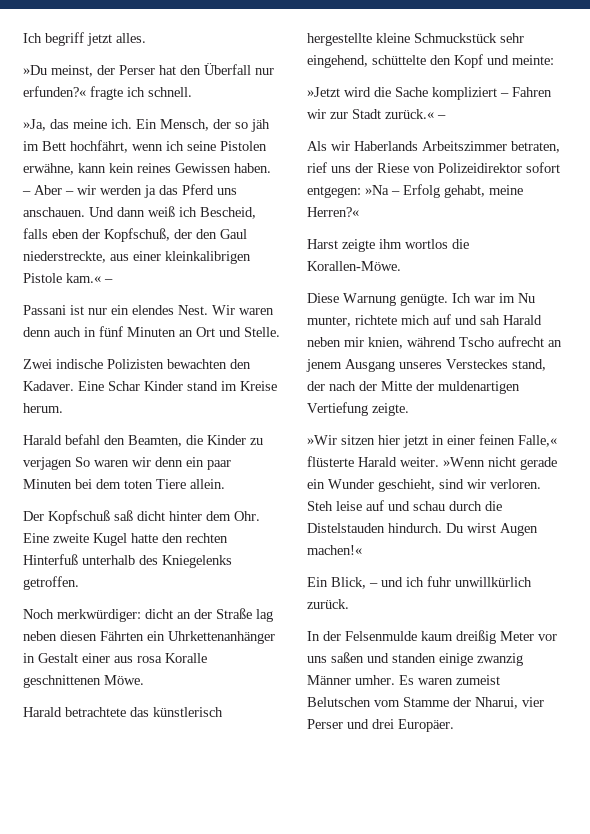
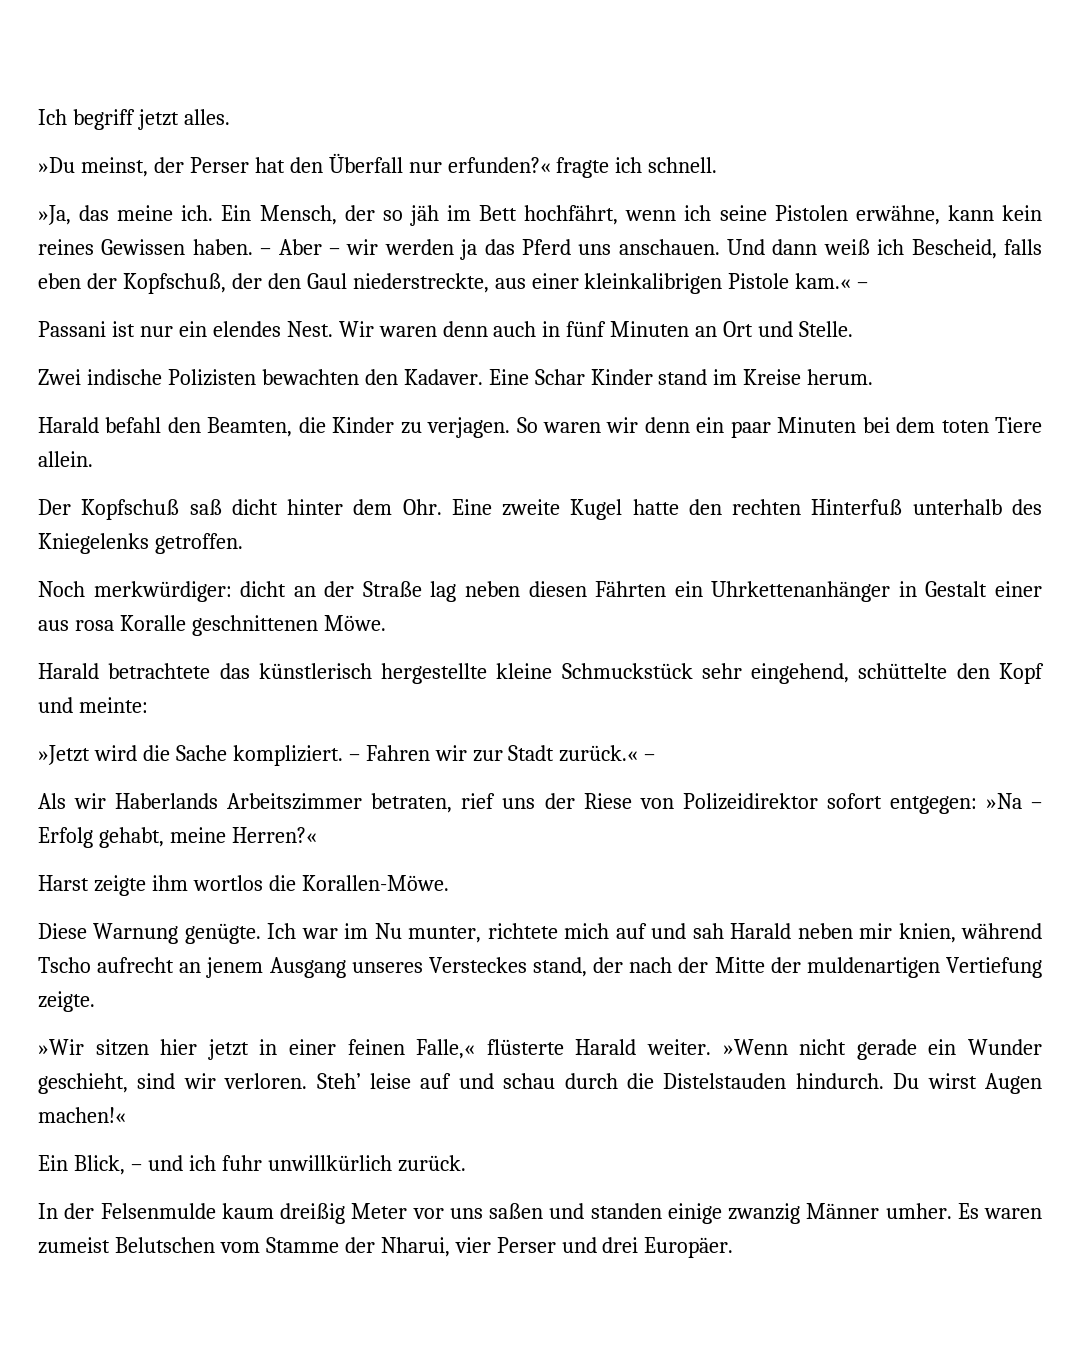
- Harald befahl den Beamten, die Kinder zu verjagen So waren wir denn ein paar Minuten bei dem toten Tiere allein.
+ Harald befahl den Beamten, die Kinder zu verjagen. So waren wir denn ein paar Minuten bei dem toten Tiere allein.
- »Jetzt wird die Sache kompliziert – Fahren wir zur Stadt zurück.« –
+ »Jetzt wird die Sache kompliziert. – Fahren wir zur Stadt zurück.« –
- Steh leise auf und schau durch die Distelstauden hindurch.
+ Steh’ leise auf und schau durch die Distelstauden hindurch.

